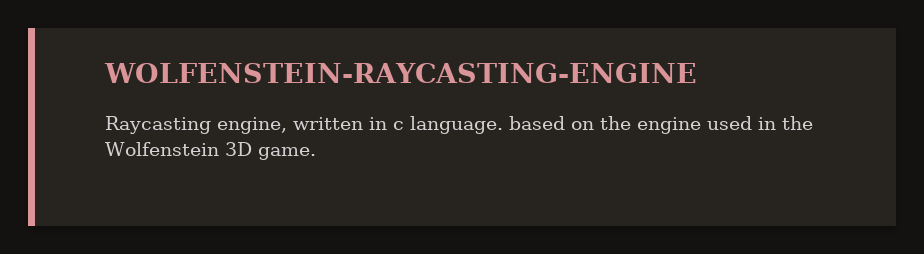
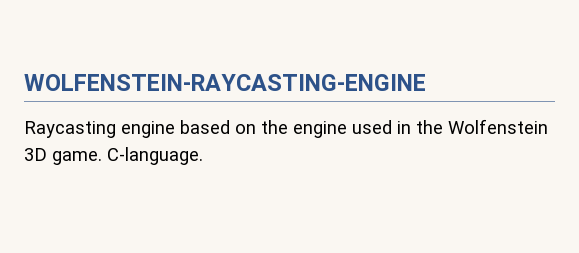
- Raycasting engine, written in c language. based on the engine used in the Wolfenstein 3D game.
+ Raycasting engine based on the engine used in the Wolfenstein 3D game.
+ C-language.

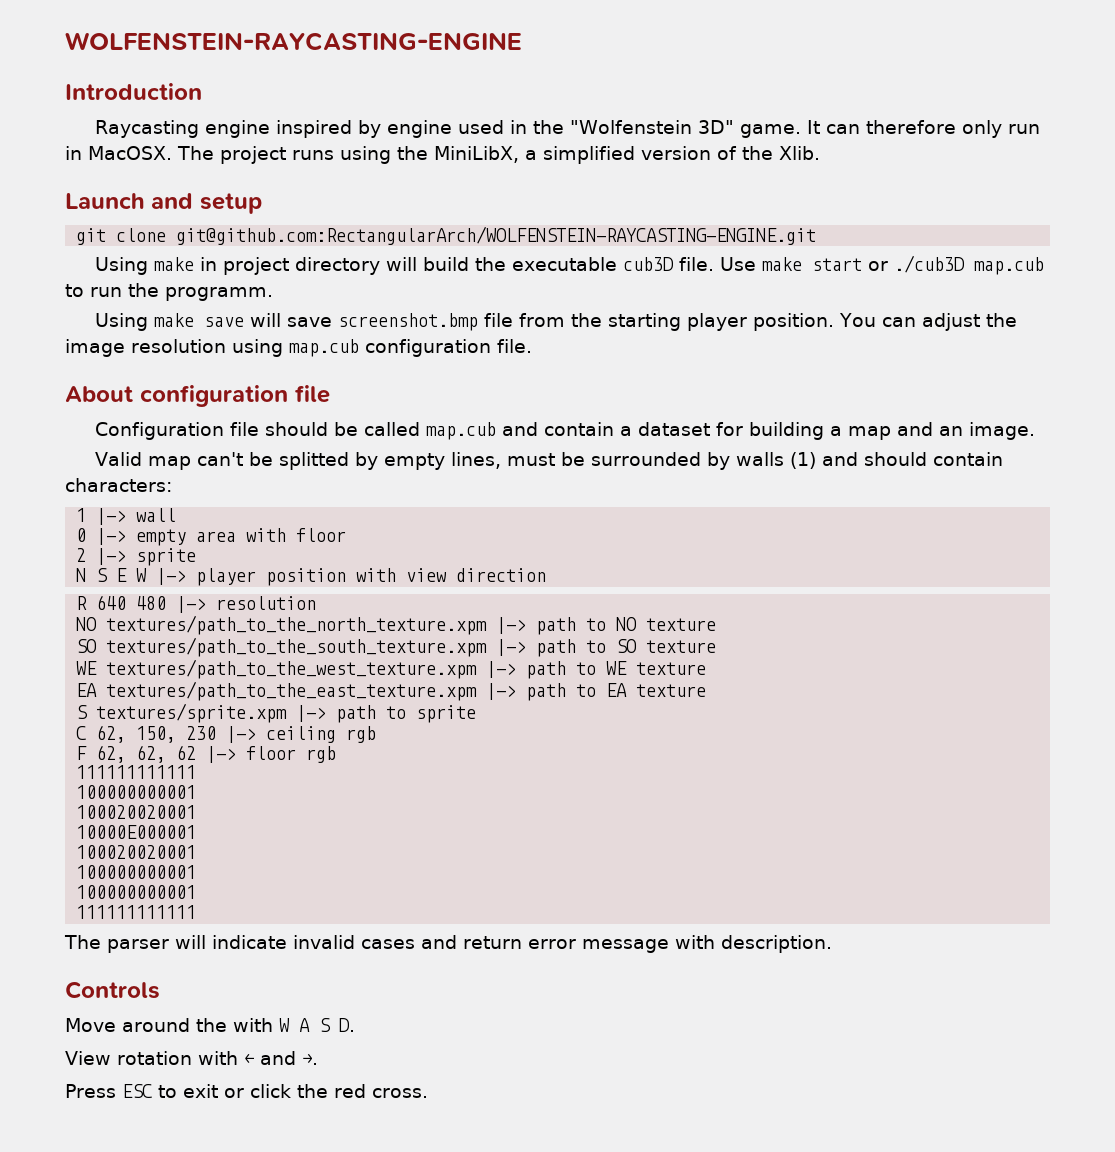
+ Introduction
- Raycasting engine based on the engine used in the Wolfenstein 3D game. C-language.
+ Raycasting engine inspired by engine used in the "Wolfenstein 3D" game. It can therefore only run in MacOSX. The project runs using the MiniLibX, a simplified version of the Xlib.
+ Launch and setup
+ git clone git@github.com:RectangularArch/WOLFENSTEIN-RAYCASTING-ENGINE.git
+ Using make in project directory will build the executable cub3D file. Use make start or ./cub3D map.cub to run the programm.
+ Using make save will save screenshot.bmp file from the starting player position. You can adjust the image resolution using map.cub configuration file.
+ About configuration file
+ Сonfiguration file should be called map.cub and contain a dataset for building a map and an image.
+ Valid map can't be splitted by empty lines, must be surrounded by walls (1) and should contain characters:
+ 1 |-> wall
+ 0 |-> empty area with floor
+ 2 |-> sprite
+ N S E W |-> player position with view direction
+ R 640 480 |-> resolution
+ NO textures/path_to_the_north_texture.xpm |-> path to NO texture
+ SO textures/path_to_the_south_texture.xpm |-> path to SO texture
+ WE textures/path_to_the_west_texture.xpm |-> path to WE texture
+ EA textures/path_to_the_east_texture.xpm |-> path to EA texture
+ S textures/sprite.xpm |-> path to sprite
+ C 62, 150, 230 |-> ceiling rgb
+ F 62, 62, 62 |-> floor rgb
+ 111111111111
+ 100000000001
+ 100020020001
+ 10000E000001
+ 100020020001
+ 100000000001
+ 100000000001
+ 111111111111
+ The parser will indicate invalid cases and return error message with description.
+ Controls
+ Move around the with W A S D.
+ View rotation with ← and →.
+ Press ESC to exit or click the red cross.

